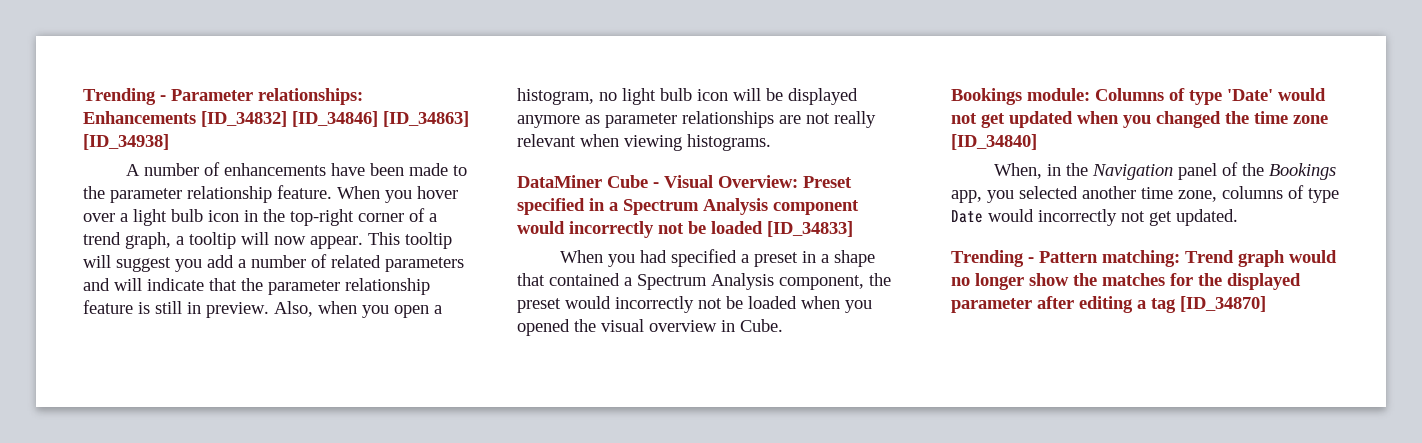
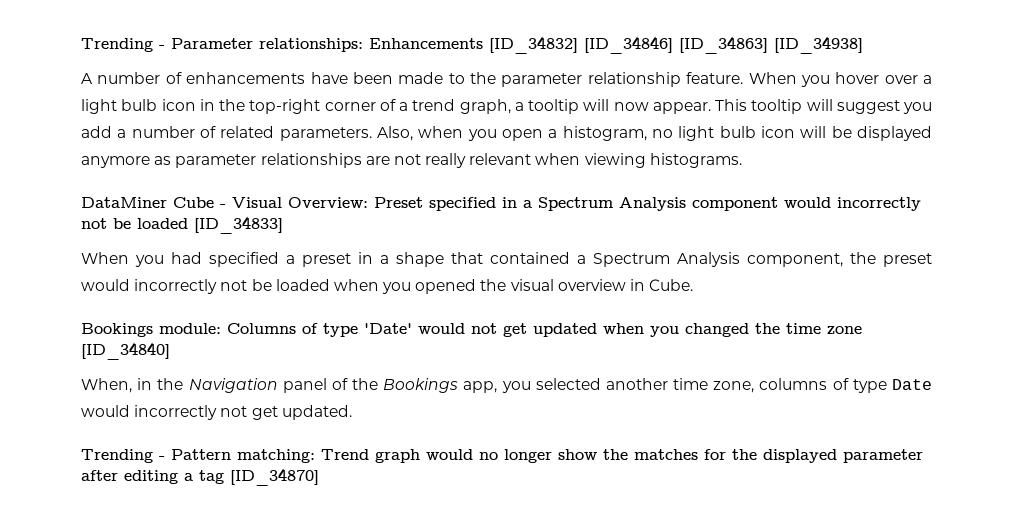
- This tooltip will suggest you add a number of related parameters and will indicate that the parameter relationship feature is still in preview.
+ This tooltip will suggest you add a number of related parameters.

